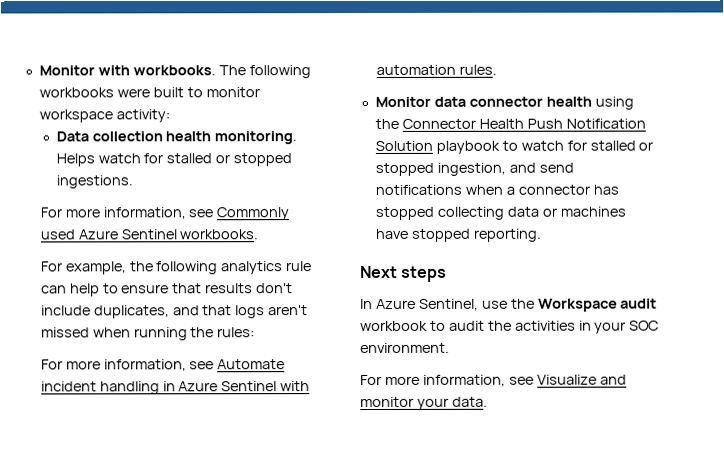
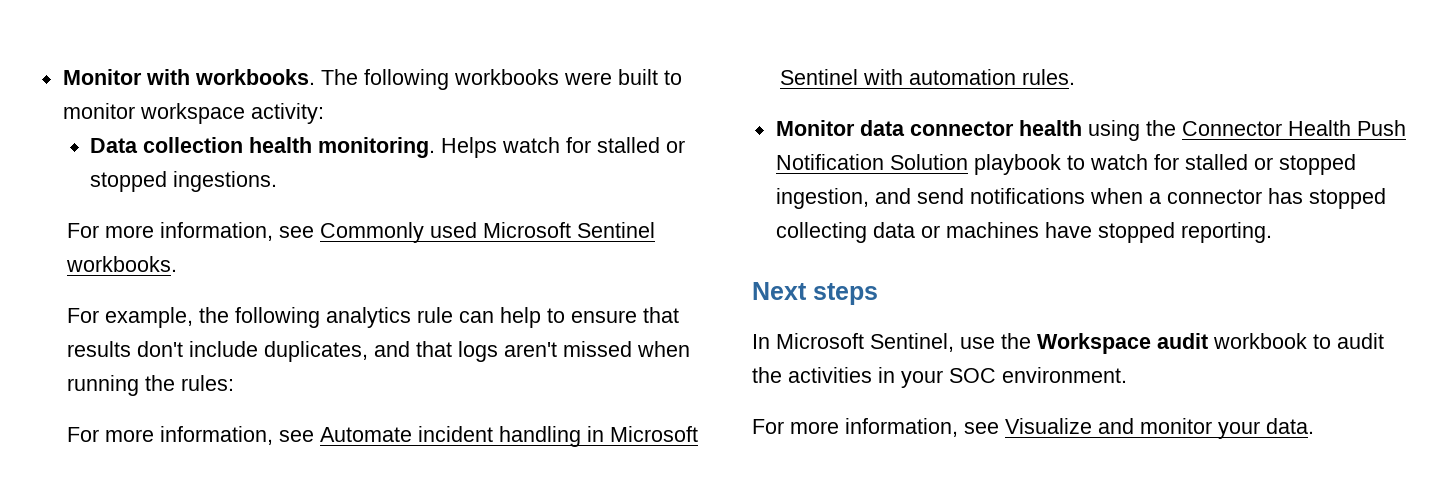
- For more information, see Commonly used Azure Sentinel workbooks.
+ For more information, see Commonly used Microsoft Sentinel workbooks.
- For more information, see Automate incident handling in Azure Sentinel with automation rules.
+ For more information, see Automate incident handling in Microsoft Sentinel with automation rules.
- In Azure Sentinel, use the Workspace audit workbook to audit the activities in your SOC environment.
+ In Microsoft Sentinel, use the Workspace audit workbook to audit the activities in your SOC environment.

